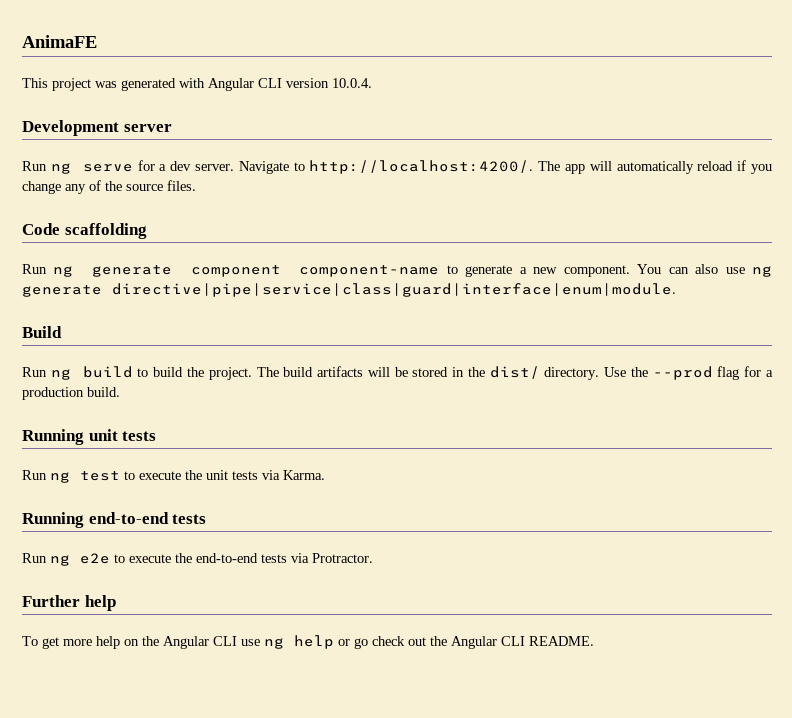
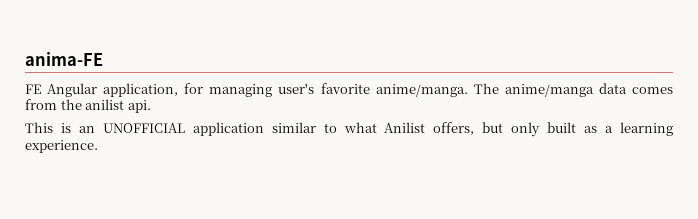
- AnimaFE
- This project was generated with Angular CLI version 10.0.4.
- Development server
- Run ng serve for a dev server. Navigate to http://localhost:4200/. The app will automatically reload if you change any of the source files.
- Code scaffolding
- Run ng generate component component-name to generate a new component. You can also use ng generate directive|pipe|service|class|guard|interface|enum|module.
- Build
- Run ng build to build the project. The build artifacts will be stored in the dist/ directory. Use the --prod flag for a production build.
- Running unit tests
- Run ng test to execute the unit tests via Karma.
- Running end-to-end tests
- Run ng e2e to execute the end-to-end tests via Protractor.
- Further help
- To get more help on the Angular CLI use ng help or go check out the Angular CLI README.
+ anima-FE
+ FE Angular application, for managing user's favorite anime/manga. The anime/manga data comes from the anilist api.
+ This is an UNOFFICIAL application similar to what Anilist offers, but only built as a learning experience.

